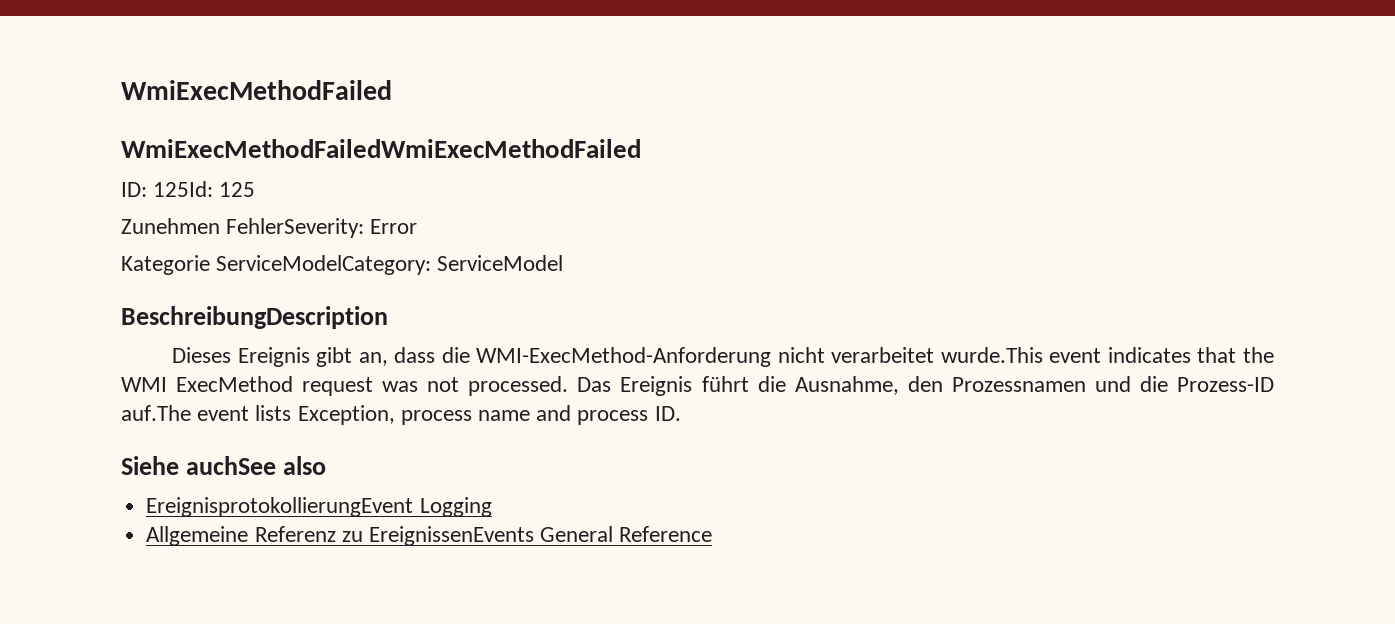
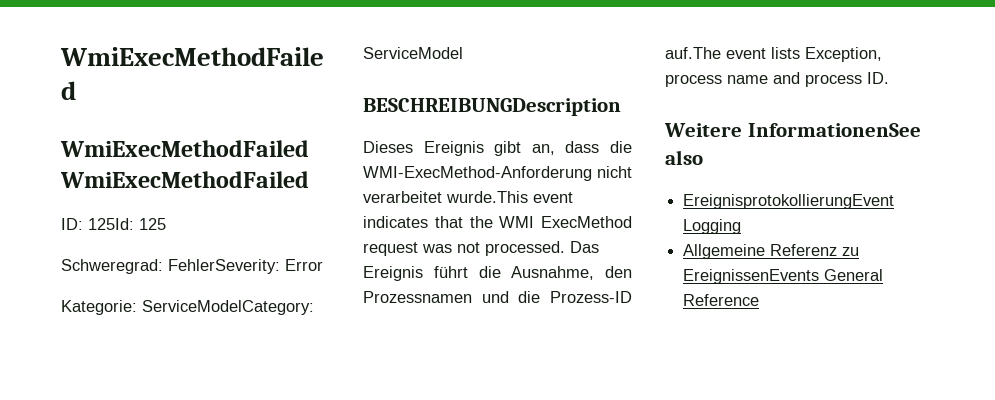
- Zunehmen FehlerSeverity: Error
+ Schweregrad: FehlerSeverity: Error
- Kategorie ServiceModelCategory: ServiceModel
+ Kategorie: ServiceModelCategory: ServiceModel
- BeschreibungDescription
+ BESCHREIBUNGDescription
- Siehe auchSee also
+ Weitere InformationenSee also

